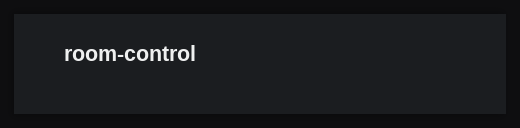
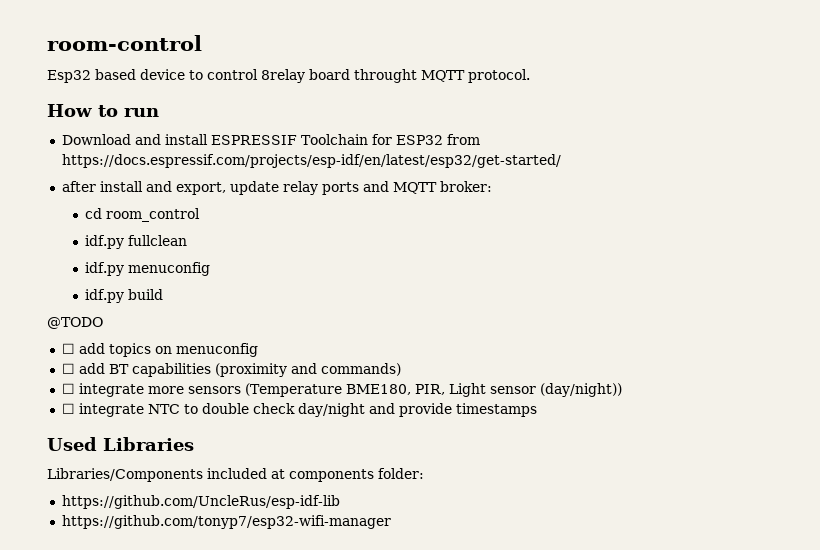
+ Esp32 based device to control 8relay board throught MQTT protocol.
+ How to run
+ Download and install ESPRESSIF Toolchain for ESP32 from https://docs.espressif.com/projects/esp-idf/en/latest/esp32/get-started/
+ after install and export, update relay ports and MQTT broker:
+ cd room_control
+ idf.py fullclean
+ idf.py menuconfig
+ idf.py build
+ @TODO
+ ☐ add topics on menuconfig
+ ☐ add BT capabilities (proximity and commands)
+ ☐ integrate more sensors (Temperature BME180, PIR, Light sensor (day/night))
+ ☐ integrate NTC to double check day/night and provide timestamps
+ Used Libraries
+ Libraries/Components included at components folder:
+ https://github.com/UncleRus/esp-idf-lib
+ https://github.com/tonyp7/esp32-wifi-manager

